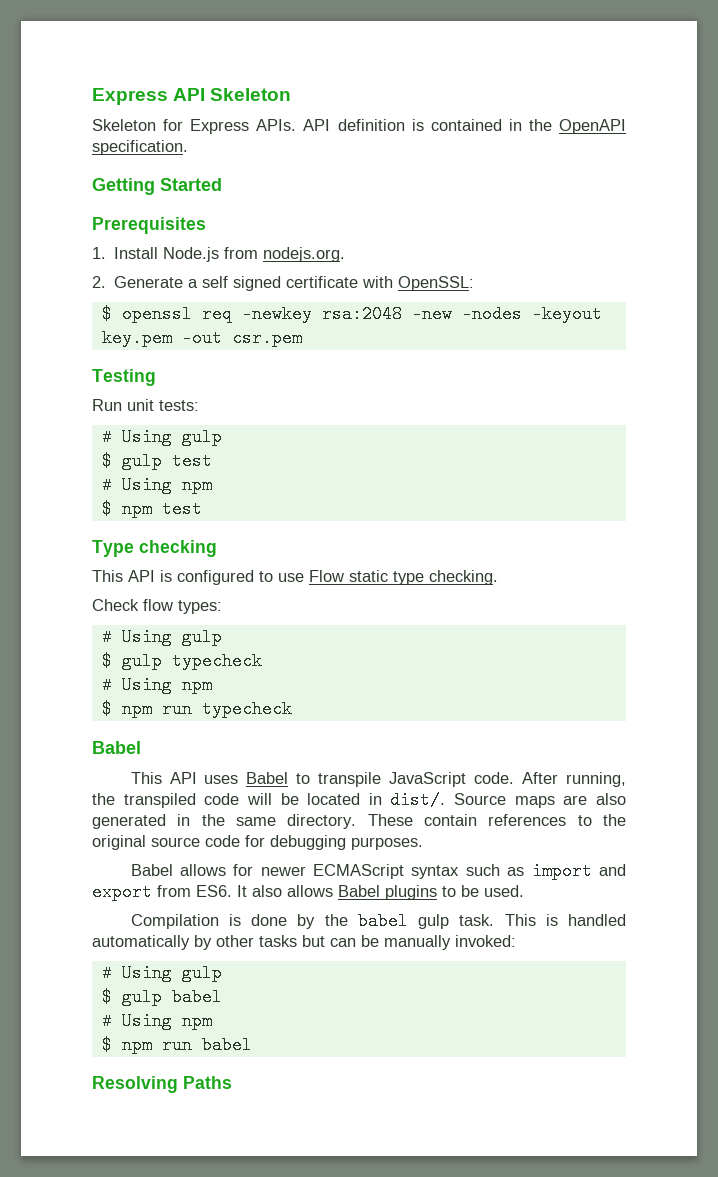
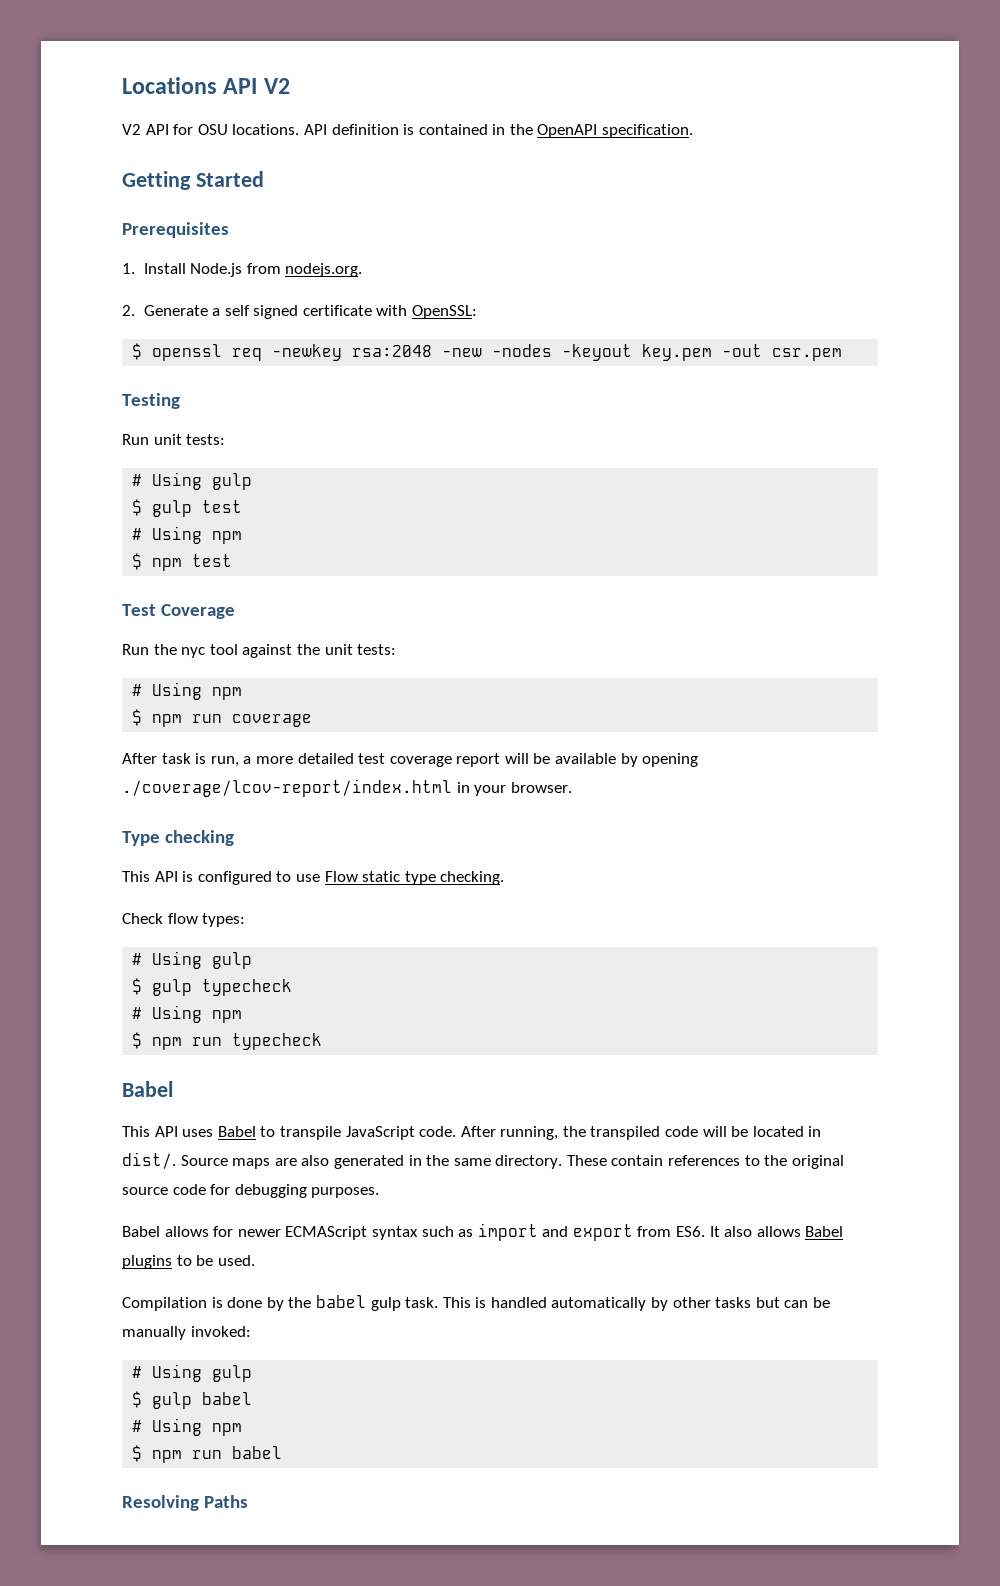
- Express API Skeleton
- Skeleton for Express APIs.
+ Locations API V2
+ V2 API for OSU locations.
+ Test Coverage
+ Run the nyc tool against the unit tests:
+ # Using npm
+ $ npm run coverage
+ After task is run, a more detailed test coverage report will be available by opening ./coverage/lcov-report/index.html in your browser.

